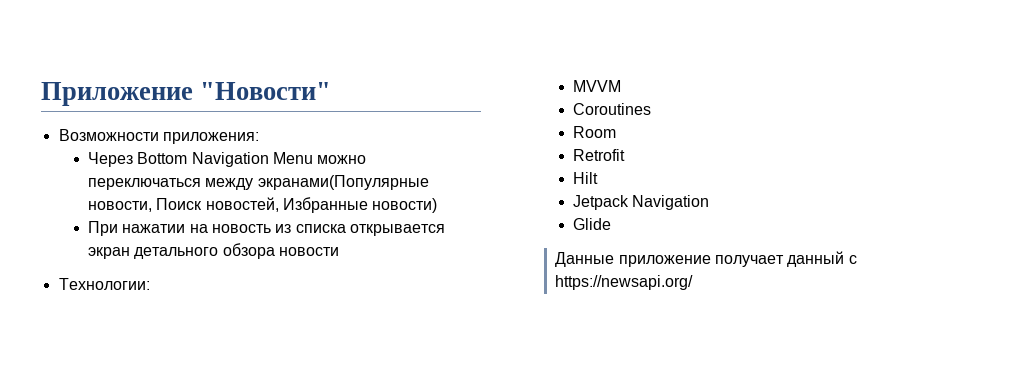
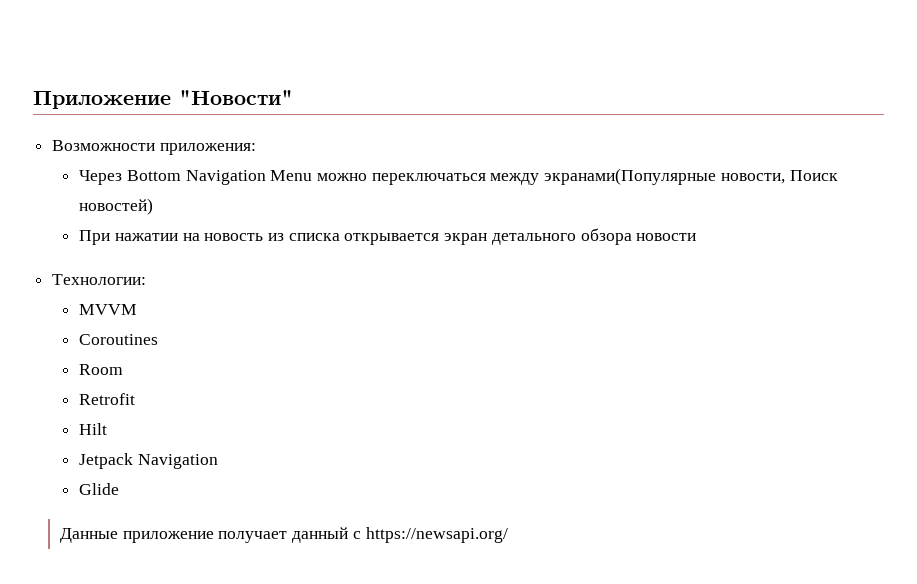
- Через Bottom Navigation Menu можно переключаться между экранами(Популярные новости, Поиск новостей, Избранные новости)
+ Через Bottom Navigation Menu можно переключаться между экранами(Популярные новости, Поиск новостей)

